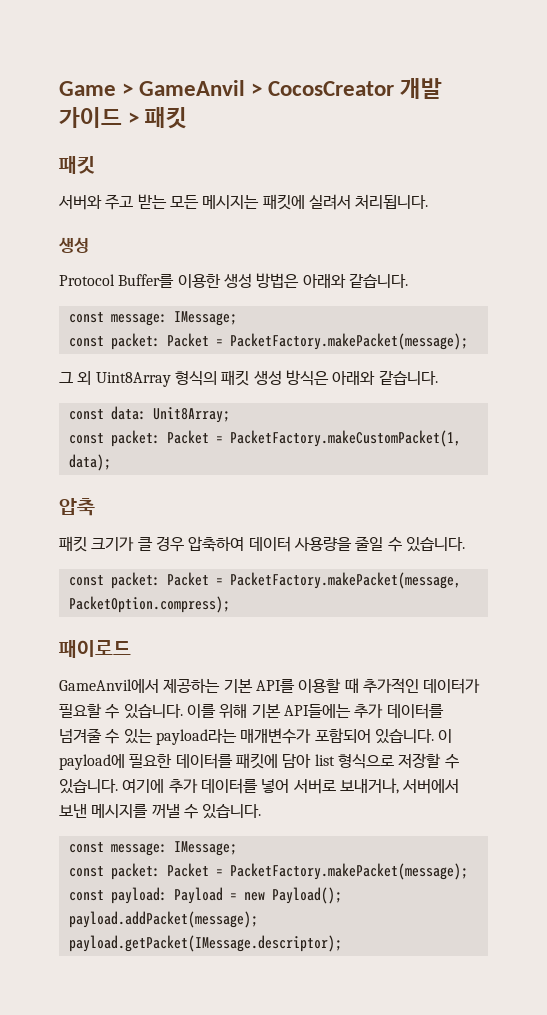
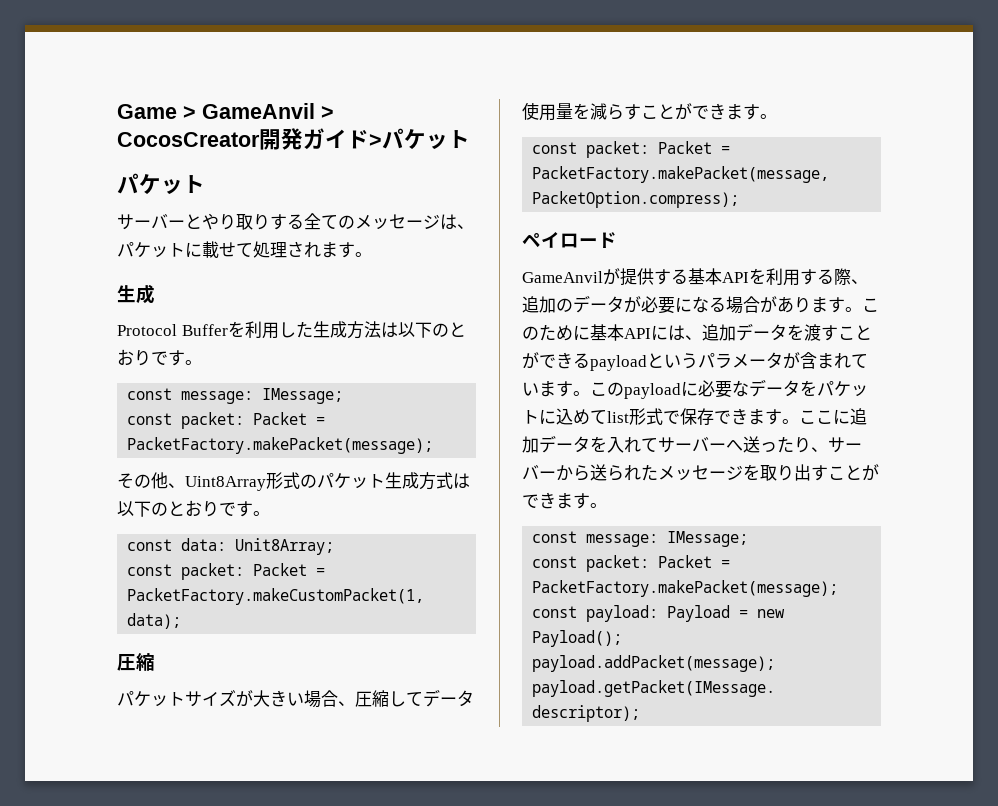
- Game > GameAnvil > CocosCreator 개발 가이드 > 패킷
- 패킷
- 서버와 주고 받는 모든 메시지는 패킷에 실려서 처리됩니다.
- 생성
- Protocol Buffer를 이용한 생성 방법은 아래와 같습니다.
+ Game > GameAnvil > CocosCreator開発ガイド>パケット
+ パケット
+ サーバーとやり取りする全てのメッセージは、パケットに載せて処理されます。
+ 生成
+ Protocol Bufferを利用した生成方法は以下のとおりです。
  const message: IMessage;
  const packet: Packet = PacketFactory.makePacket(message);
- 그 외 Uint8Array 형식의 패킷 생성 방식은 아래와 같습니다.
+ その他、Uint8Array形式のパケット生成方式は以下のとおりです。
  const packet: Packet = PacketFactory.makeCustomPacket(1, data);
- 압축
- 패킷 크기가 클 경우 압축하여 데이터 사용량을 줄일 수 있습니다.
+ 圧縮
+ パケットサイズが大きい場合、圧縮してデータ使用量を減らすことができます。
- 패이로드
- GameAnvil에서 제공하는 기본 API를 이용할 때 추가적인 데이터가 필요할 수 있습니다. 이를 위해 기본 API들에는 추가 데이터를 넘겨줄 수 있는 payload라는 매개변수가 포함되어 있습니다. 이 payload에 필요한 데이터를 패킷에 담아 list 형식으로 저장할 수 있습니다. 여기에 추가 데이터를 넣어 서버로 보내거나, 서버에서 보낸 메시지를 꺼낼 수 있습니다.
+ ペイロード
+ GameAnvilが提供する基本APIを利用する際、追加のデータが必要になる場合があります。このために基本APIには、追加データを渡すことができるpayloadというパラメータが含まれています。このpayloadに必要なデータをパケットに込めてlist形式で保存できます。ここに追加データを入れてサーバーへ送ったり、サーバーから送られたメッセージを取り出すことができます。

